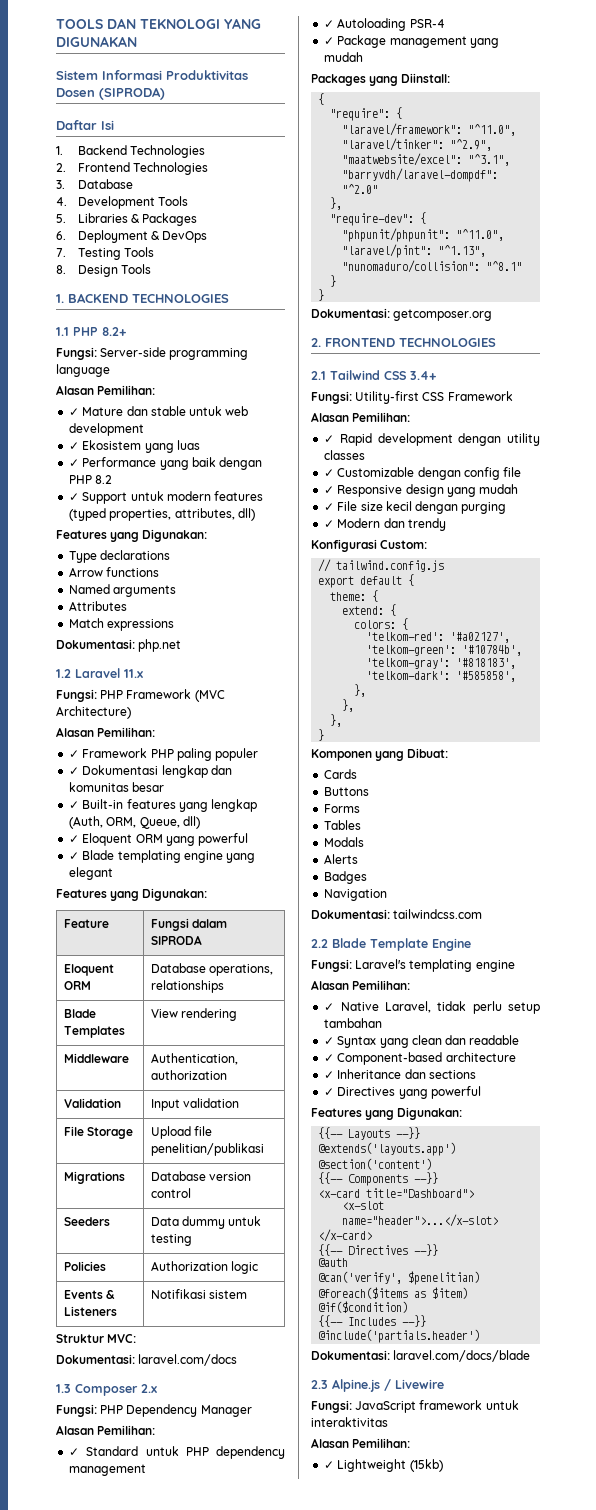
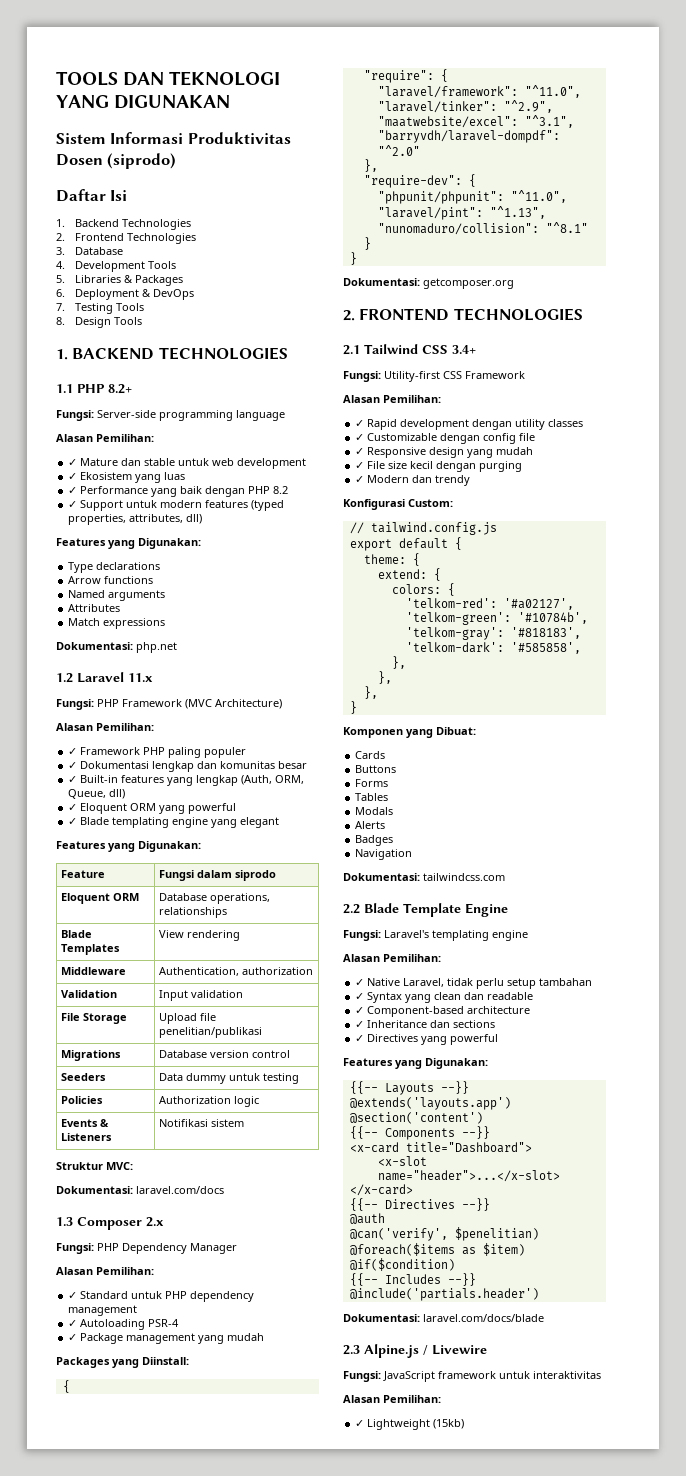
- Sistem Informasi Produktivitas Dosen (SIPRODA)
+ Sistem Informasi Produktivitas Dosen (siprodo)
- Feature | Fungsi dalam SIPRODA
+ Feature | Fungsi dalam siprodo

